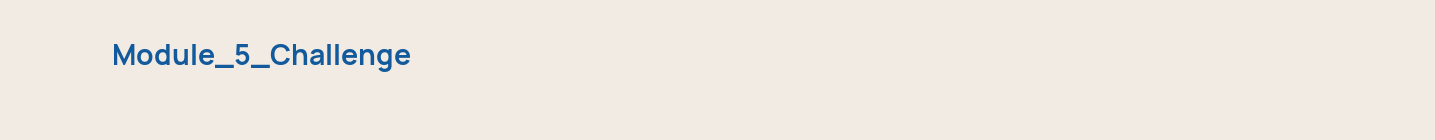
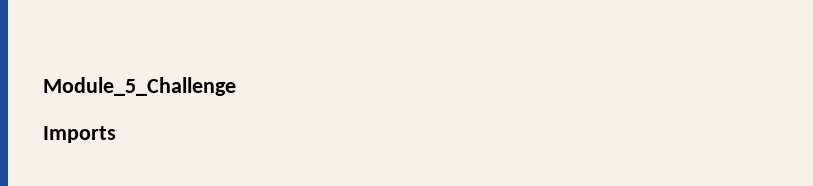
+ Imports

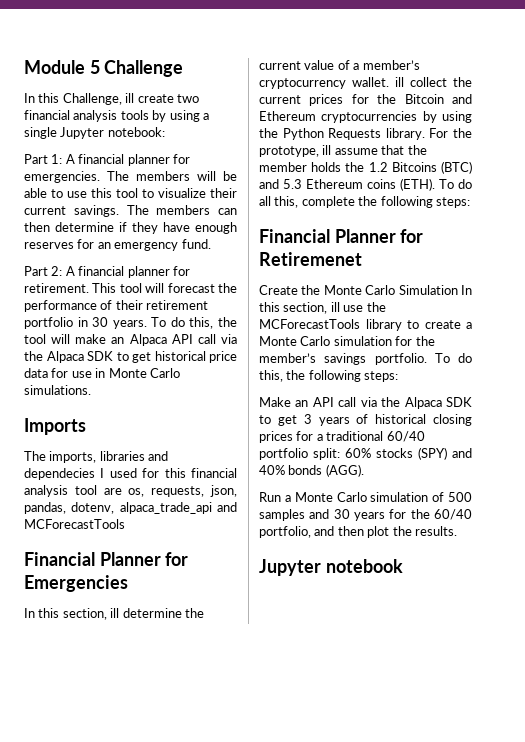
- Module_5_Challenge
+ Module 5 Challenge
+ In this Challenge, ill create two financial analysis tools by using a single Jupyter notebook:
+ Part 1: A financial planner for emergencies. The members will be able to use this tool to visualize their current savings. The members can then determine if they have enough reserves for an emergency fund.
+ Part 2: A financial planner for retirement. This tool will forecast the performance of their retirement portfolio in 30 years. To do this, the tool will make an Alpaca API call via the Alpaca SDK to get historical price data for use in Monte Carlo simulations.
  Imports
+ The imports, libraries and dependecies I used for this financial analysis tool are os, requests, json, pandas, dotenv, alpaca_trade_api and MCForecastTools
+ Financial Planner for Emergencies
+ In this section, ill determine the current value of a member’s cryptocurrency wallet. ill collect the current prices for the Bitcoin and Ethereum cryptocurrencies by using the Python Requests library. For the prototype, ill assume that the member holds the 1.2 Bitcoins (BTC) and 5.3 Ethereum coins (ETH). To do all this, complete the following steps:
+ Financial Planner for Retiremenet
+ Create the Monte Carlo Simulation In this section, ill use the MCForecastTools library to create a Monte Carlo simulation for the member’s savings portfolio. To do this, the following steps:
+ Make an API call via the Alpaca SDK to get 3 years of historical closing prices for a traditional 60/40 portfolio split: 60% stocks (SPY) and 40% bonds (AGG).
+ Run a Monte Carlo simulation of 500 samples and 30 years for the 60/40 portfolio, and then plot the results.
+ Jupyter notebook

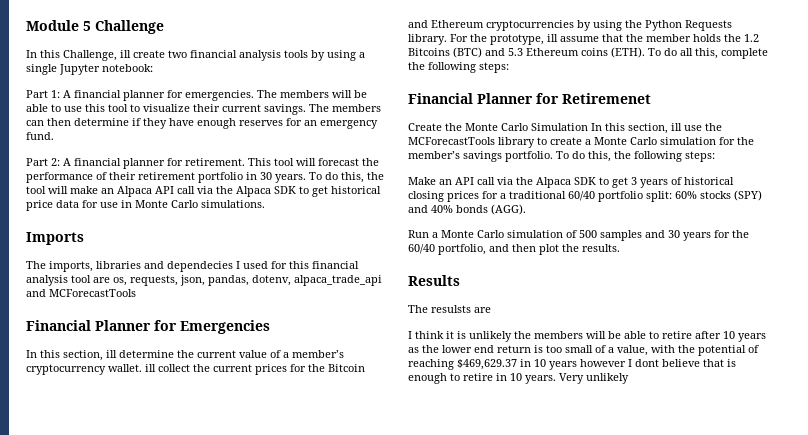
- Jupyter notebook
+ Results
+ The resulsts are
+ I think it is unlikely the members will be able to retire after 10 years as the lower end return is too small of a value, with the potential of reaching $469,629.37 in 10 years however I dont believe that is enough to retire in 10 years. Very unlikely

